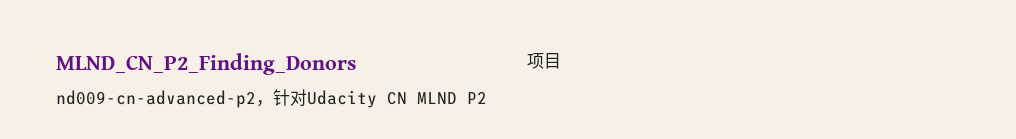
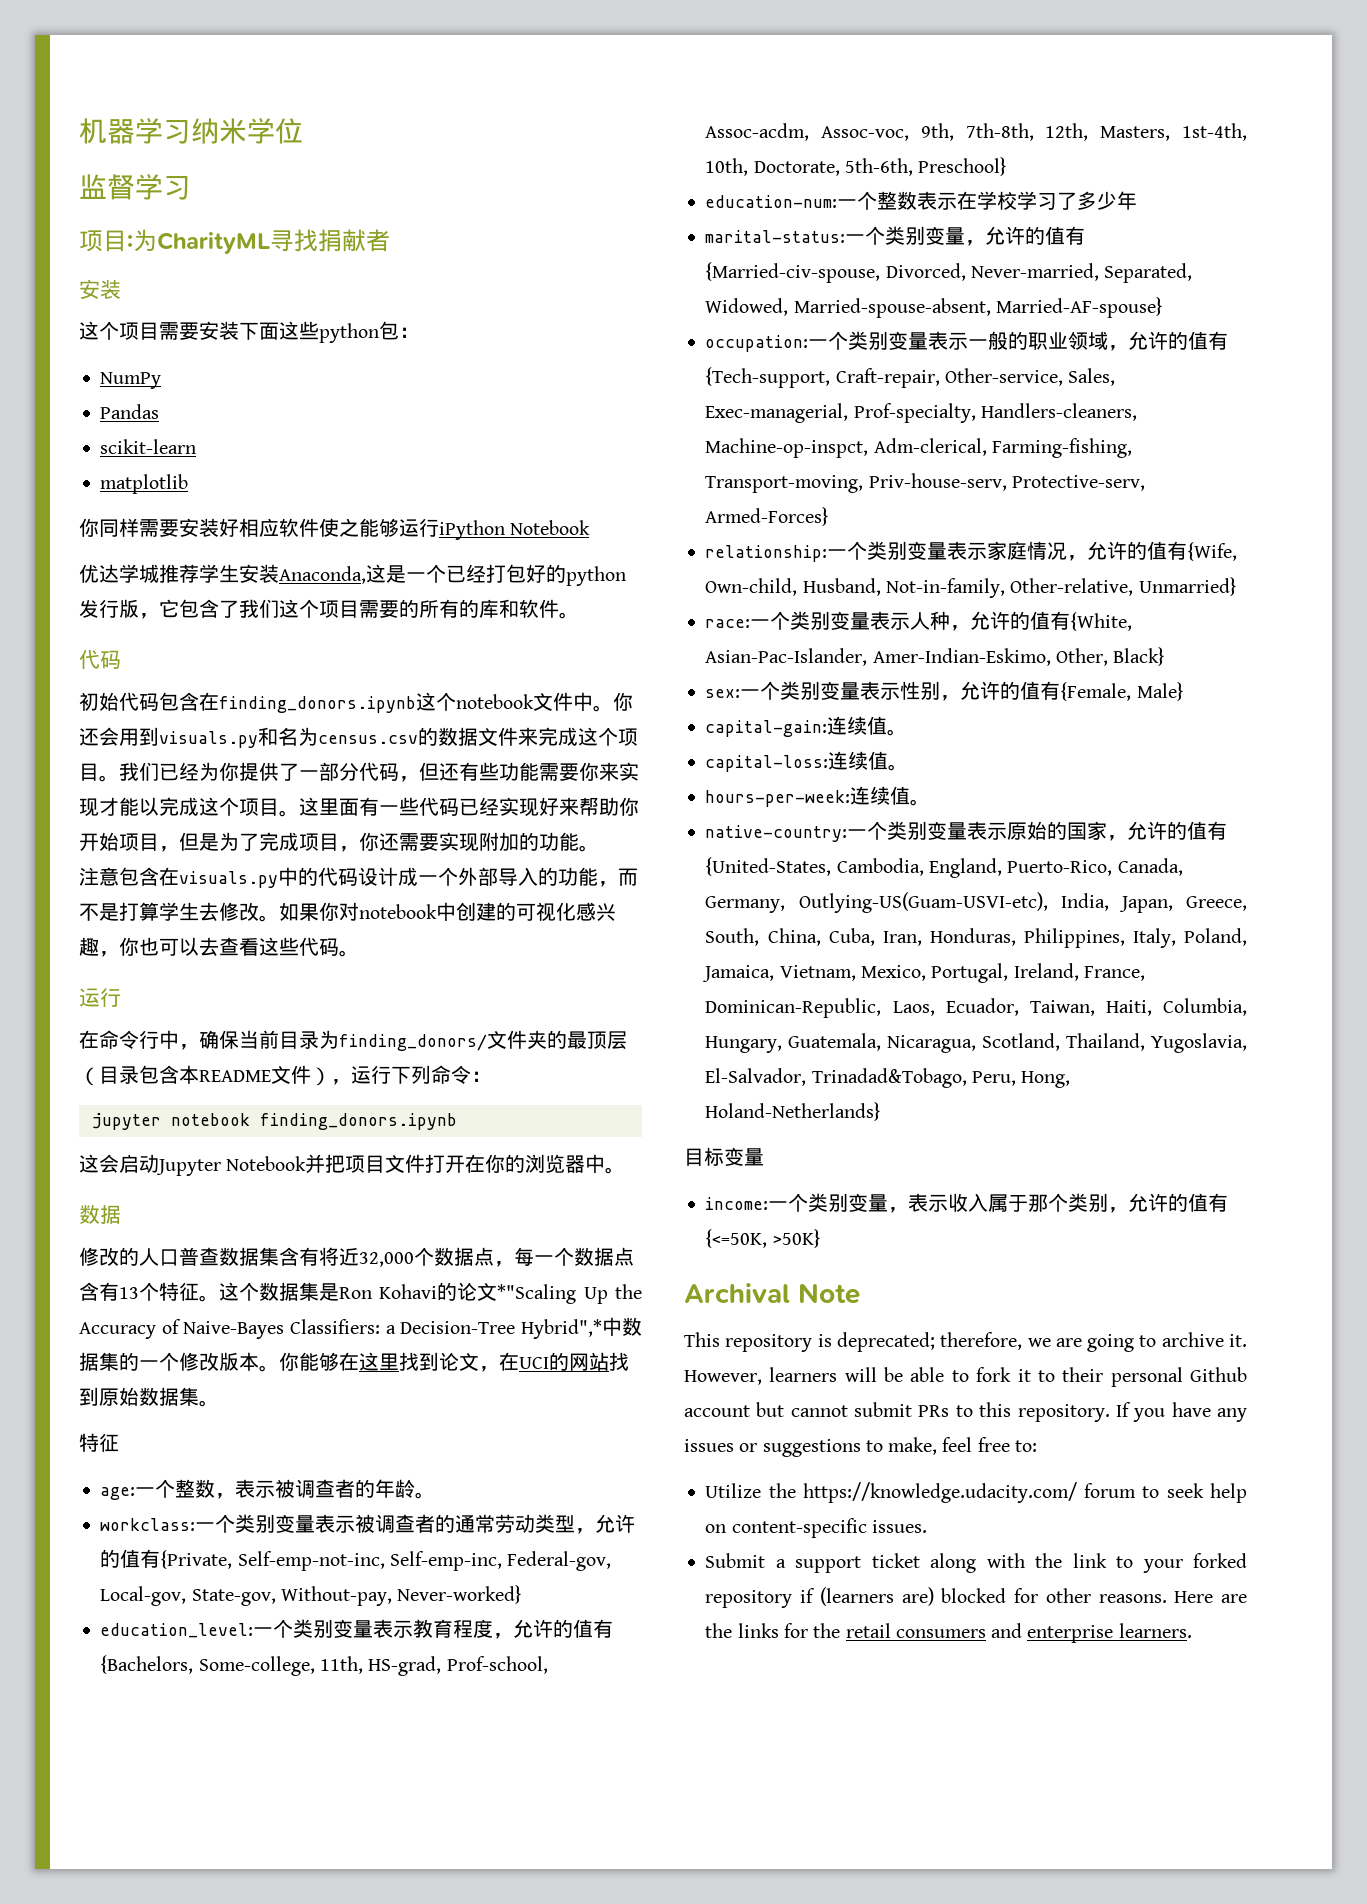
- MLND_CN_P2_Finding_Donors
- nd009-cn-advanced-p2，针对Udacity CN MLND P2项目
+ 机器学习纳米学位
+ 监督学习
+ 项目:为CharityML寻找捐献者
+ 安装
+ 这个项目需要安装下面这些python包：
+ NumPy
+ Pandas
+ scikit-learn
+ matplotlib
+ 你同样需要安装好相应软件使之能够运行iPython Notebook
+ 优达学城推荐学生安装Anaconda,这是一个已经打包好的python发行版，它包含了我们这个项目需要的所有的库和软件。
+ 代码
+ 初始代码包含在finding_donors.ipynb这个notebook文件中。你还会用到visuals.py和名为census.csv的数据文件来完成这个项目。我们已经为你提供了一部分代码，但还有些功能需要你来实现才能以完成这个项目。这里面有一些代码已经实现好来帮助你开始项目，但是为了完成项目，你还需要实现附加的功能。
+ 注意包含在visuals.py中的代码设计成一个外部导入的功能，而不是打算学生去修改。如果你对notebook中创建的可视化感兴趣，你也可以去查看这些代码。
+ 运行
+ 在命令行中，确保当前目录为finding_donors/文件夹的最顶层（目录包含本README文件），运行下列命令：
+ jupyter notebook finding_donors.ipynb
+ 这会启动Jupyter Notebook并把项目文件打开在你的浏览器中。
+ 数据
+ 修改的人口普查数据集含有将近32,000个数据点，每一个数据点含有13个特征。这个数据集是Ron Kohavi的论文*"Scaling Up the Accuracy of Naive-Bayes Classifiers: a Decision-Tree Hybrid",*中数据集的一个修改版本。你能够在这里找到论文，在UCI的网站找到原始数据集。
+ 特征
+ age:一个整数，表示被调查者的年龄。
+ workclass:一个类别变量表示被调查者的通常劳动类型，允许的值有{Private, Self-emp-not-inc, Self-emp-inc, Federal-gov, Local-gov, State-gov, Without-pay, Never-worked}
+ education_level:一个类别变量表示教育程度，允许的值有{Bachelors, Some-college, 11th, HS-grad, Prof-school, Assoc-acdm, Assoc-voc, 9th, 7th-8th, 12th, Masters, 1st-4th, 10th, Doctorate, 5th-6th, Preschool}
+ education-num:一个整数表示在学校学习了多少年
+ marital-status:一个类别变量，允许的值有{Married-civ-spouse, Divorced, Never-married, Separated, Widowed, Married-spouse-absent, Married-AF-spouse}
+ occupation:一个类别变量表示一般的职业领域，允许的值有{Tech-support, Craft-repair, Other-service, Sales, Exec-managerial, Prof-specialty, Handlers-cleaners, Machine-op-inspct, Adm-clerical, Farming-fishing, Transport-moving, Priv-house-serv, Protective-serv, Armed-Forces}
+ relationship:一个类别变量表示家庭情况，允许的值有{Wife, Own-child, Husband, Not-in-family, Other-relative, Unmarried}
+ race:一个类别变量表示人种，允许的值有{White, Asian-Pac-Islander, Amer-Indian-Eskimo, Other, Black}
+ sex:一个类别变量表示性别，允许的值有{Female, Male}
+ capital-gain:连续值。
+ capital-loss:连续值。
+ hours-per-week:连续值。
+ native-country:一个类别变量表示原始的国家，允许的值有{United-States, Cambodia, England, Puerto-Rico, Canada, Germany, Outlying-US(Guam-USVI-etc), India, Japan, Greece, South, China, Cuba, Iran, Honduras, Philippines, Italy, Poland, Jamaica, Vietnam, Mexico, Portugal, Ireland, France, Dominican-Republic, Laos, Ecuador, Taiwan, Haiti, Columbia, Hungary, Guatemala, Nicaragua, Scotland, Thailand, Yugoslavia, El-Salvador, Trinadad&Tobago, Peru, Hong, Holand-Netherlands}
+ 目标变量
+ income:一个类别变量，表示收入属于那个类别，允许的值有{<=50K, >50K}
+ Archival Note
+ This repository is deprecated; therefore, we are going to archive it. However, learners will be able to fork it to their personal Github account but cannot submit PRs to this repository. If you have any issues or suggestions to make, feel free to:
+ Utilize the https://knowledge.udacity.com/ forum to seek help on content-specific issues.
+ Submit a support ticket along with the link to your forked repository if (learners are) blocked for other reasons. Here are the links for the retail consumers and enterprise learners.

